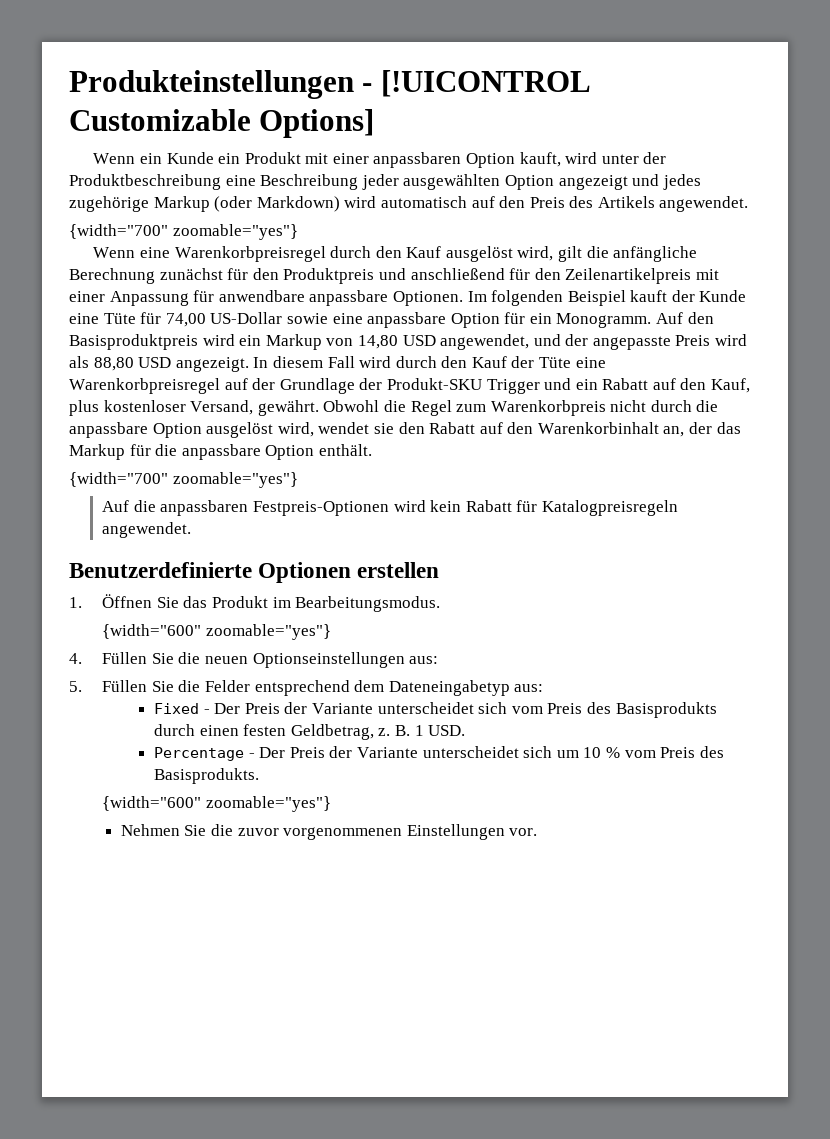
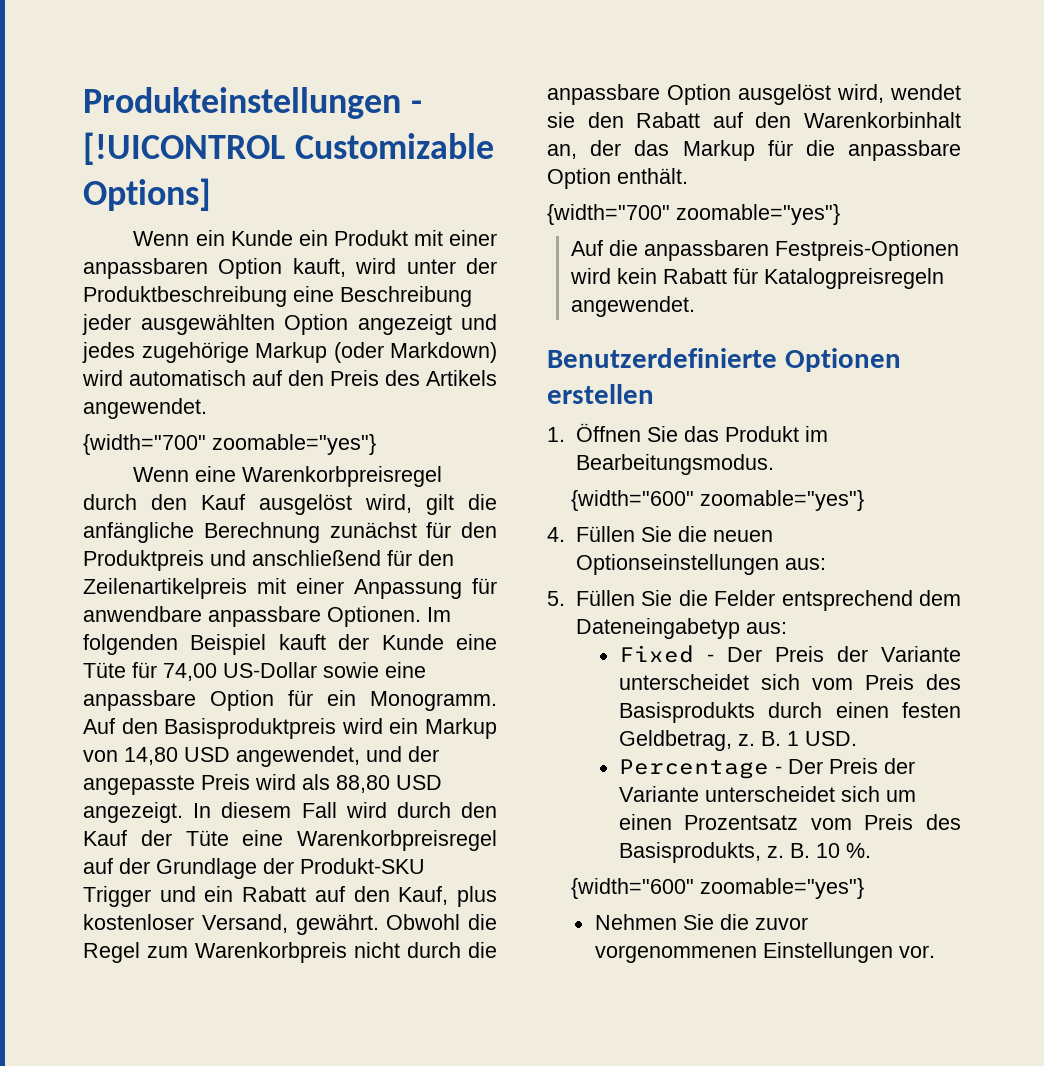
- Percentage - Der Preis der Variante unterscheidet sich um 10 % vom Preis des Basisprodukts.
+ Percentage - Der Preis der Variante unterscheidet sich um einen Prozentsatz vom Preis des Basisprodukts, z. B. 10 %.

